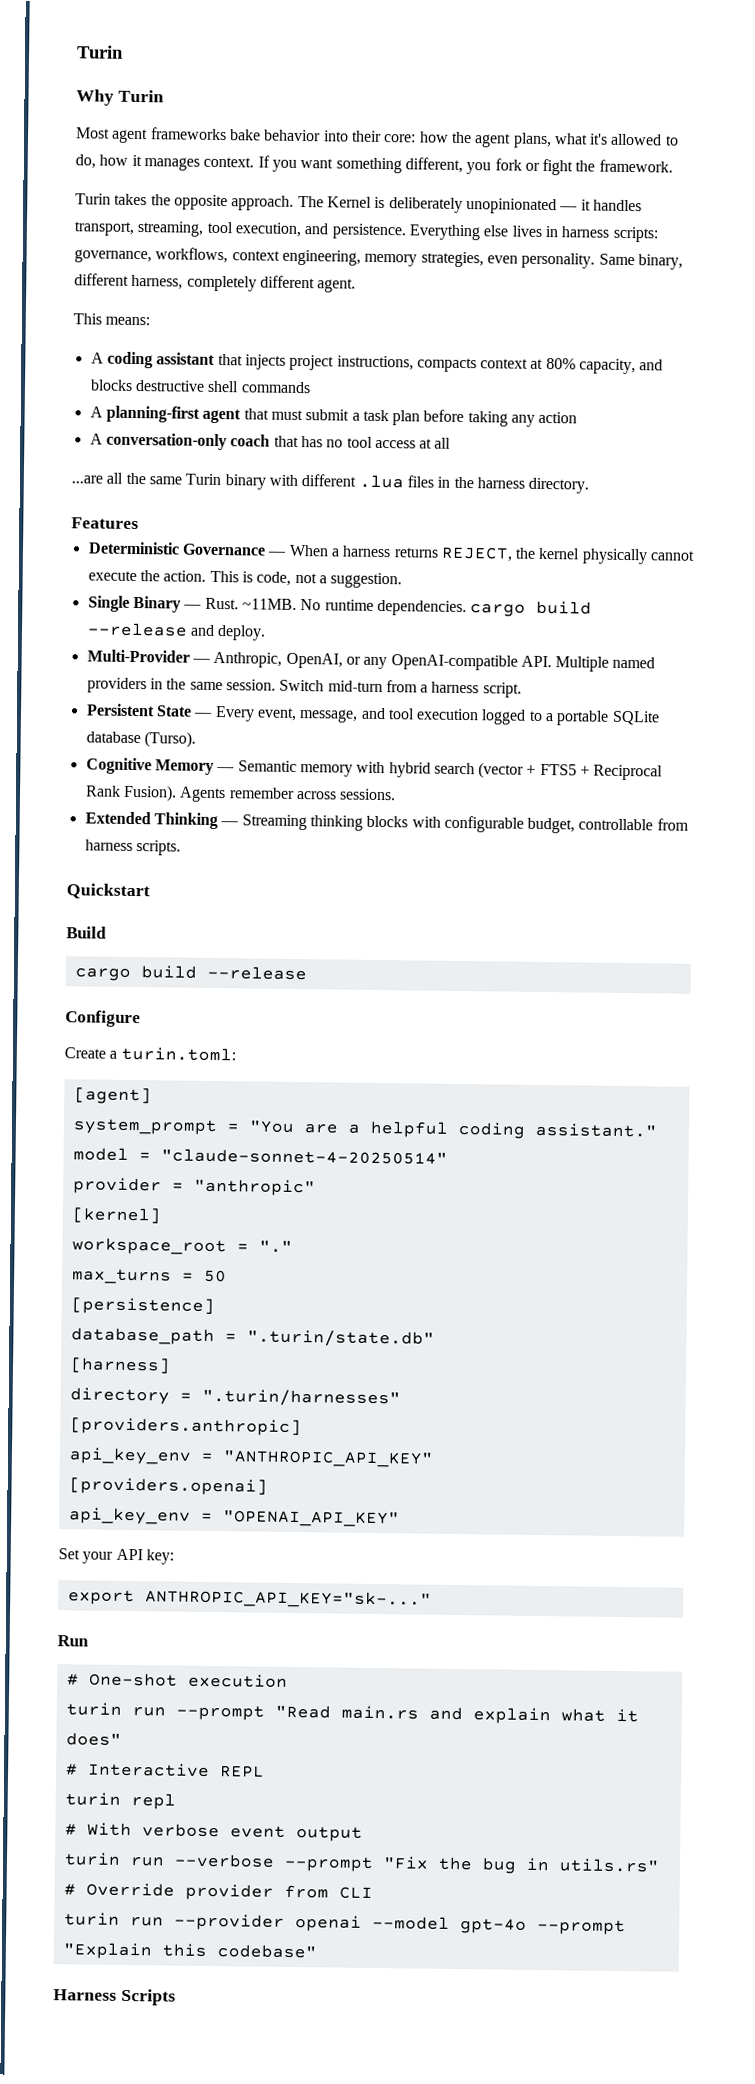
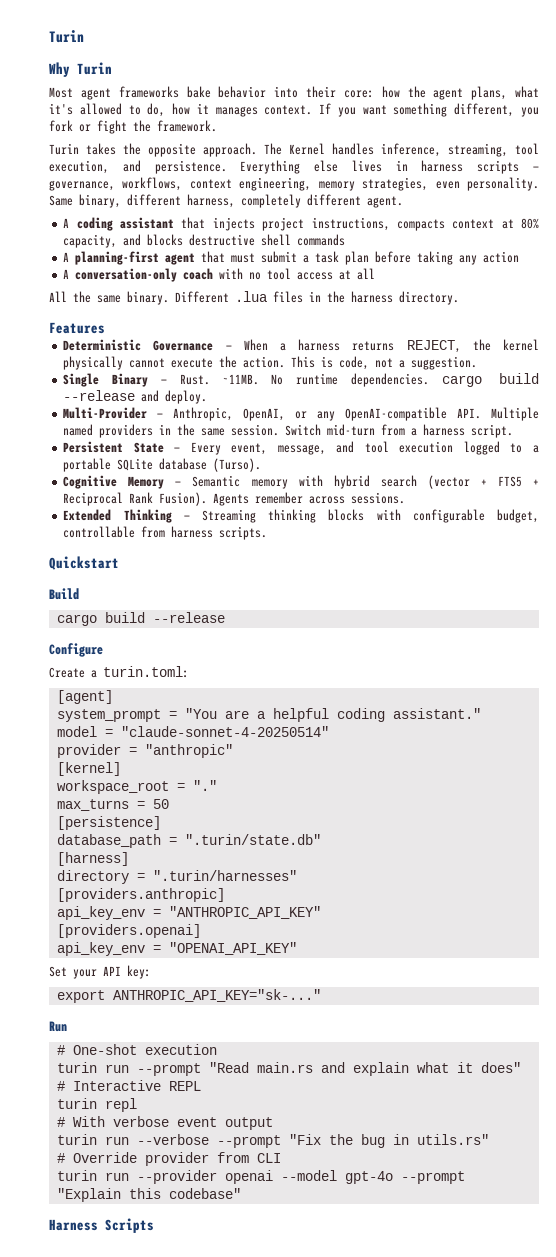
- The Kernel is deliberately unopinionated — it handles transport, streaming, tool execution, and persistence.
+ The Kernel handles inference, streaming, tool execution, and persistence.
- Everything else lives in harness scripts: governance, workflows, context engineering, memory strategies, even personality.
+ Everything else lives in harness scripts — governance, workflows, context engineering, memory strategies, even personality.
- This means:
- A conversation-only coach that has no tool access at all
+ A conversation-only coach with no tool access at all
- ...are all the same Turin binary with different .lua files in the harness directory.
+ All the same binary. Different .lua files in the harness directory.

